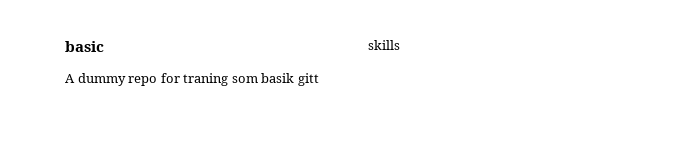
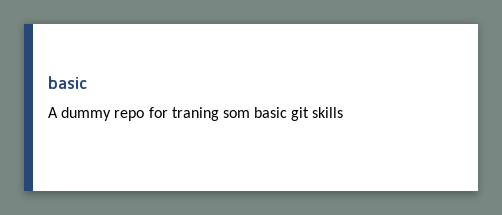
- A dummy repo for traning som basik gitt skills
+ A dummy repo for traning som basic git skills

